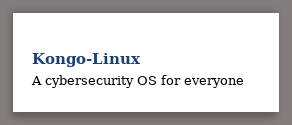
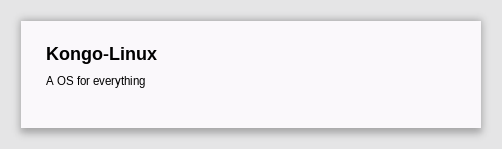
- A cybersecurity OS for everyone
+ A OS for everything

